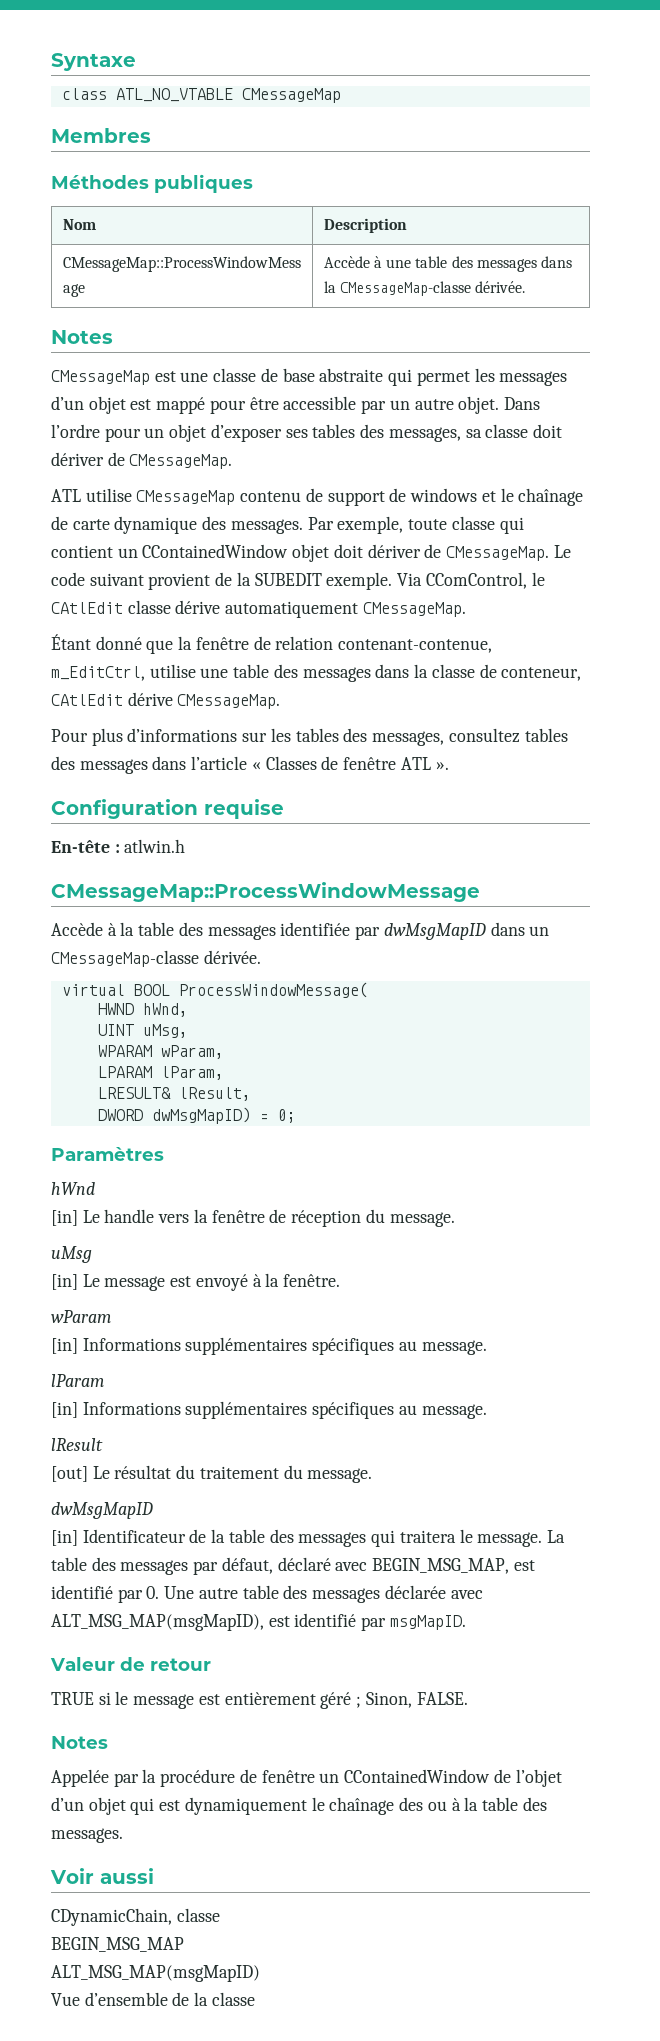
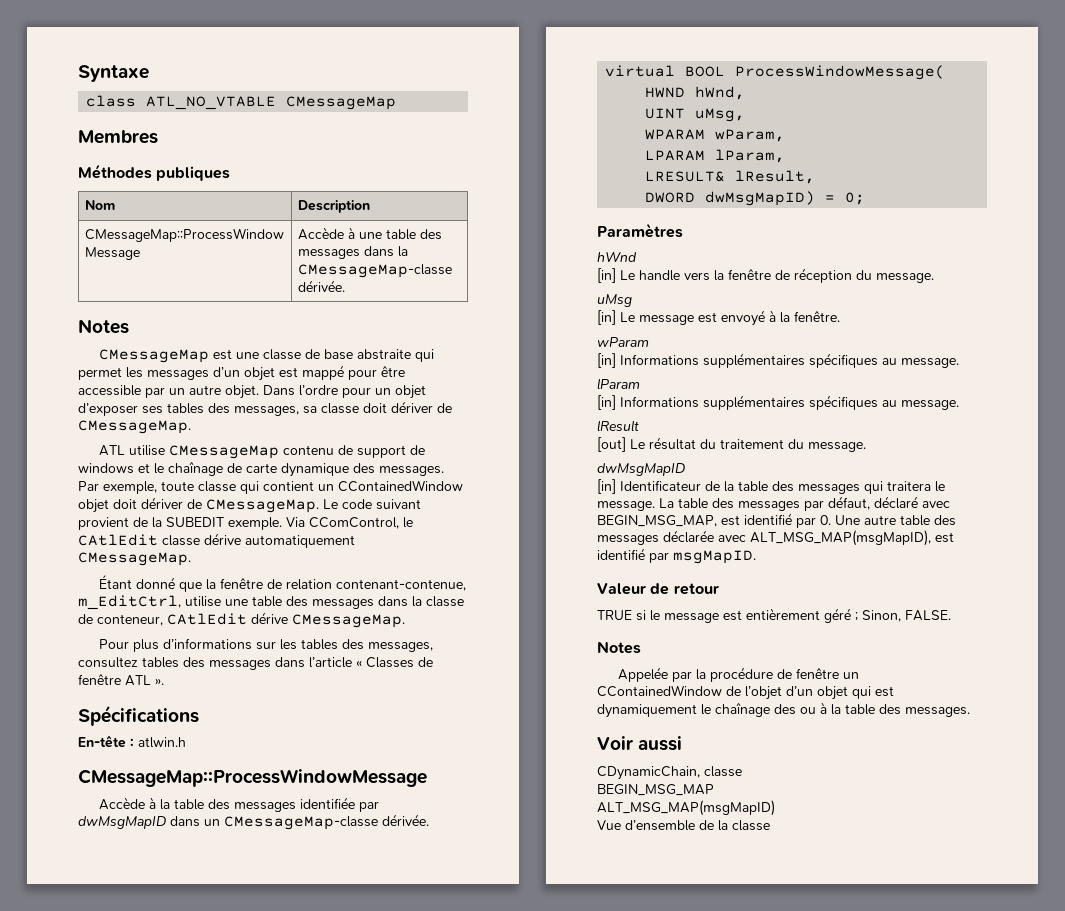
- Configuration requise
+ Spécifications

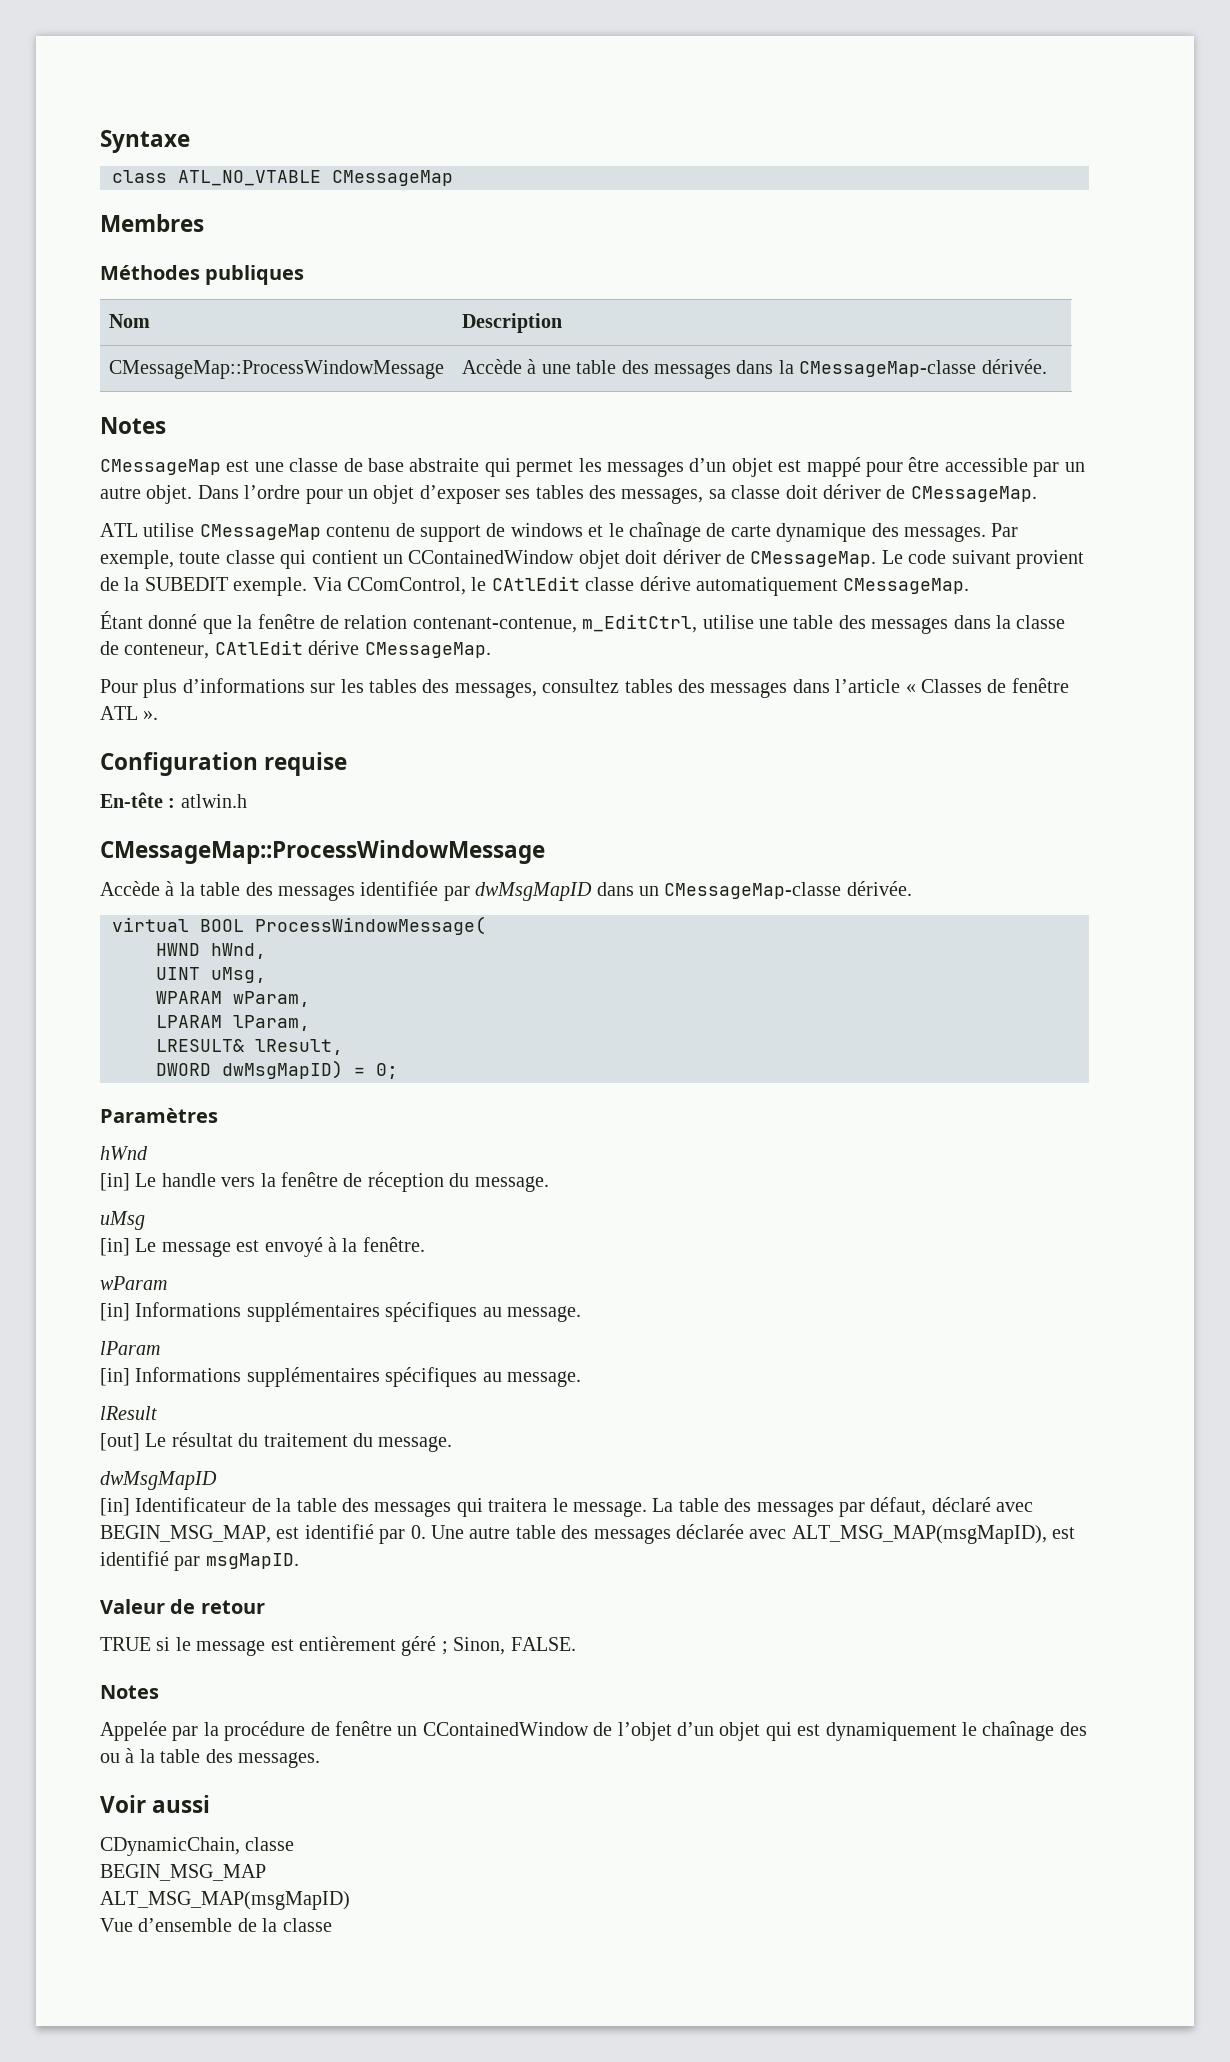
- Spécifications
+ Configuration requise

